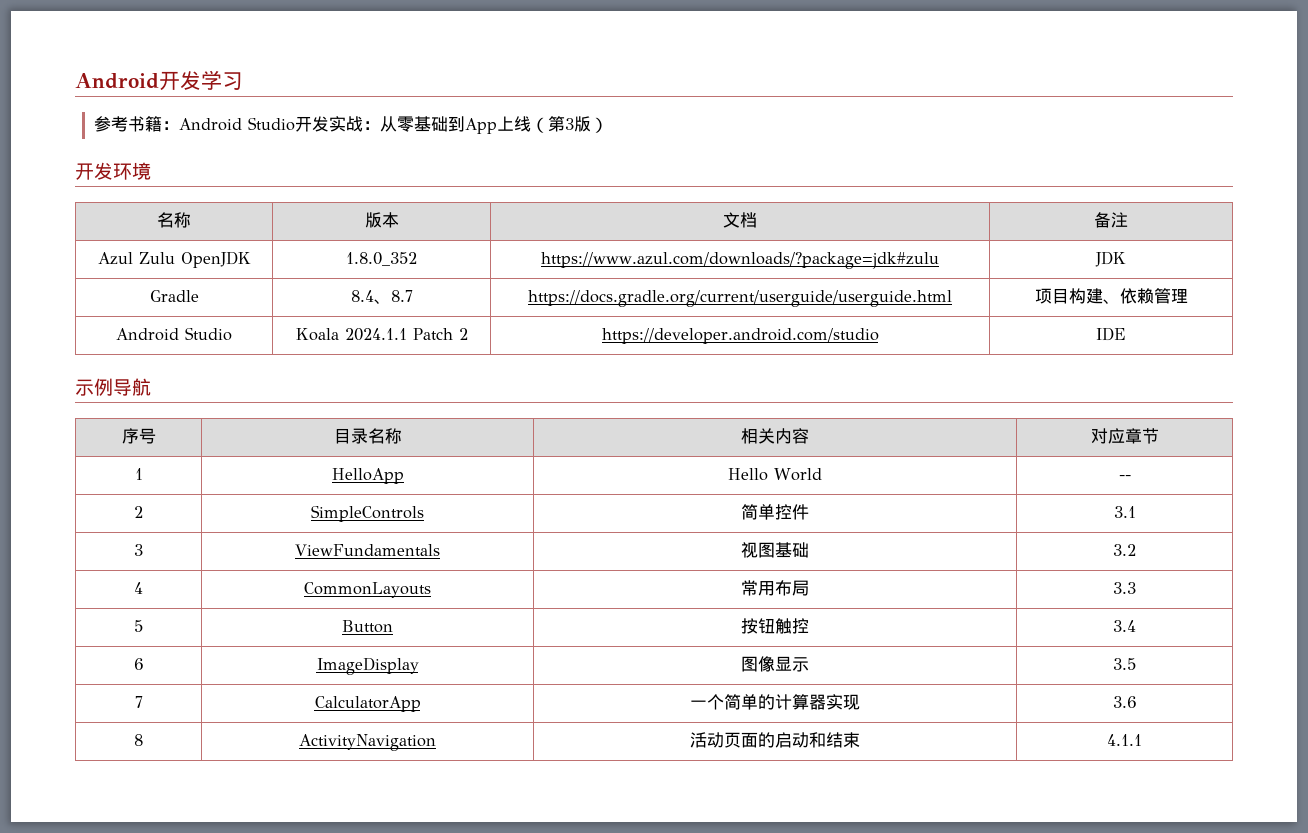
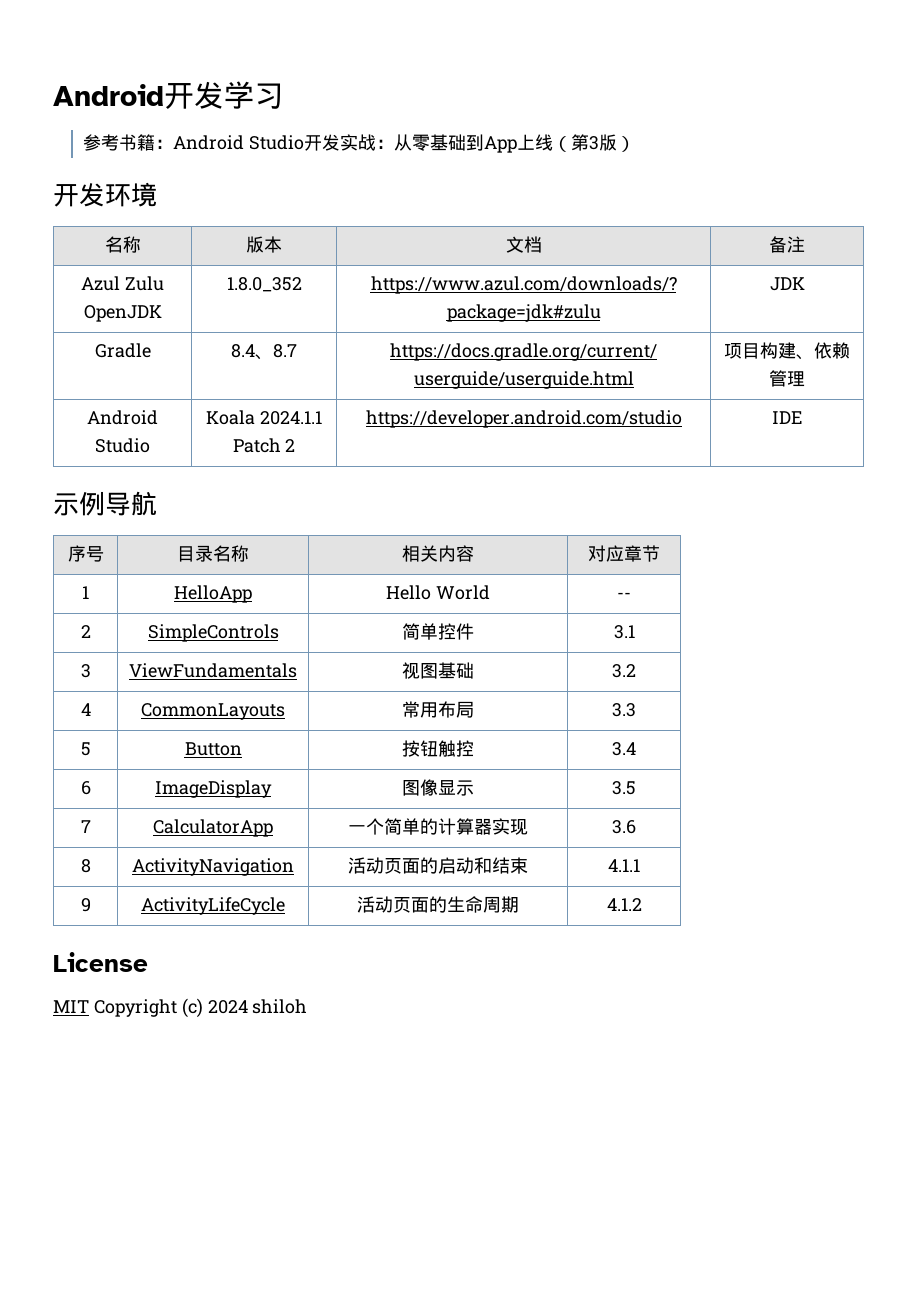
+ 9 | ActivityLifeCycle | 活动页面的生命周期 | 4.1.2
+ License
+ MIT Copyright (c) 2024 shiloh

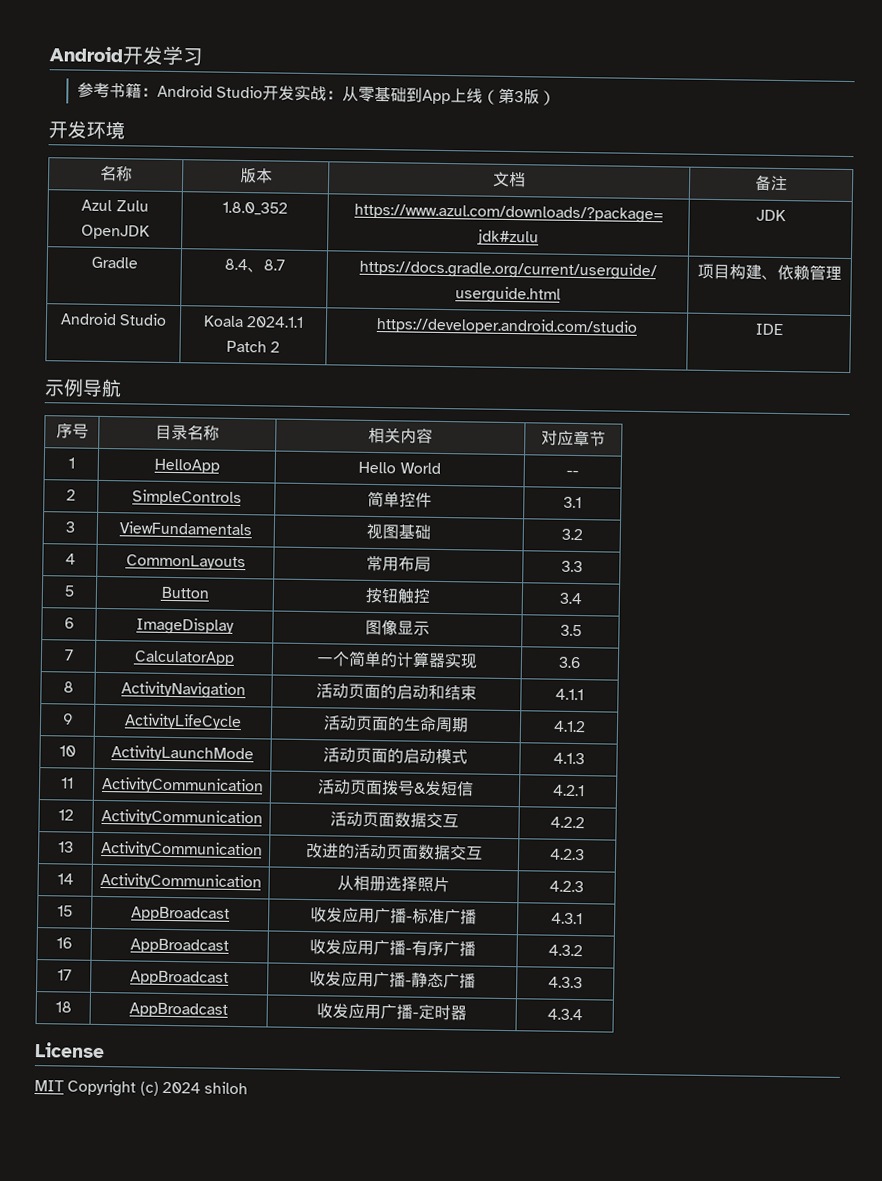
+ 10 | ActivityLaunchMode | 活动页面的启动模式 | 4.1.3
+ 11 | ActivityCommunication | 活动页面拨号&发短信 | 4.2.1
+ 12 | ActivityCommunication | 活动页面数据交互 | 4.2.2
+ 13 | ActivityCommunication | 改进的活动页面数据交互 | 4.2.3
+ 14 | ActivityCommunication | 从相册选择照片 | 4.2.3
+ 15 | AppBroadcast | 收发应用广播-标准广播 | 4.3.1
+ 16 | AppBroadcast | 收发应用广播-有序广播 | 4.3.2
+ 17 | AppBroadcast | 收发应用广播-静态广播 | 4.3.3
+ 18 | AppBroadcast | 收发应用广播-定时器 | 4.3.4

